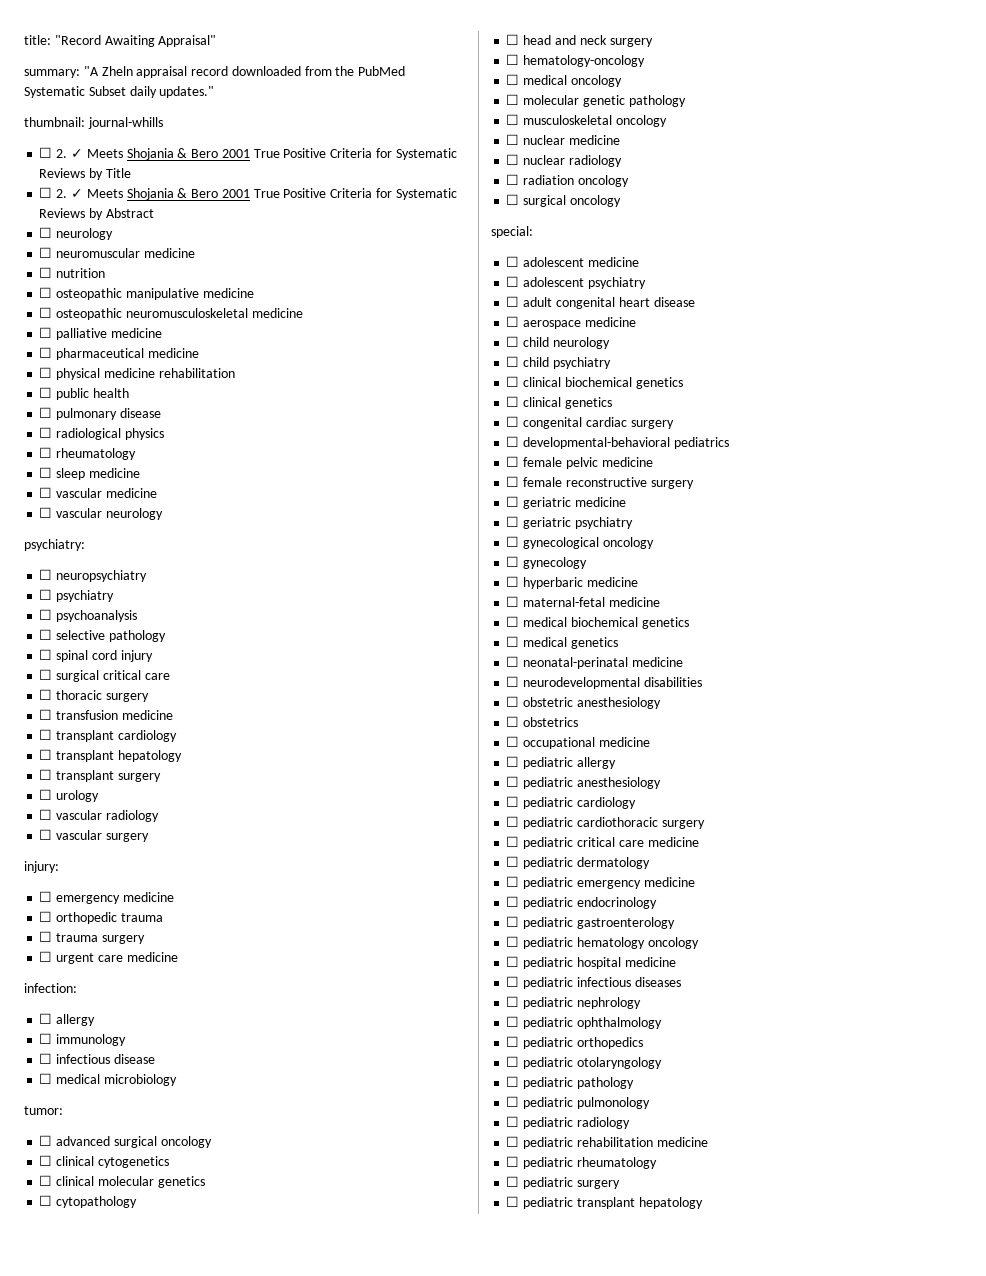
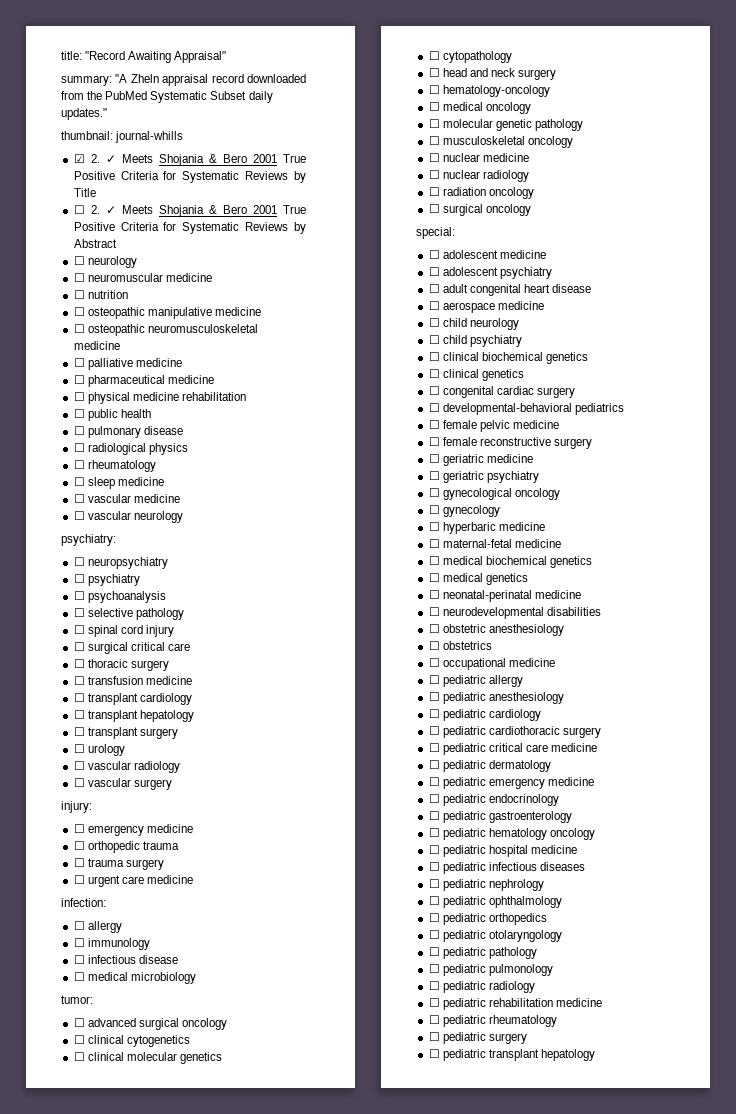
- ☐ 2. ✓ Meets Shojania & Bero 2001 True Positive Criteria for Systematic Reviews by Title
+ ☑ 2. ✓ Meets Shojania & Bero 2001 True Positive Criteria for Systematic Reviews by Title

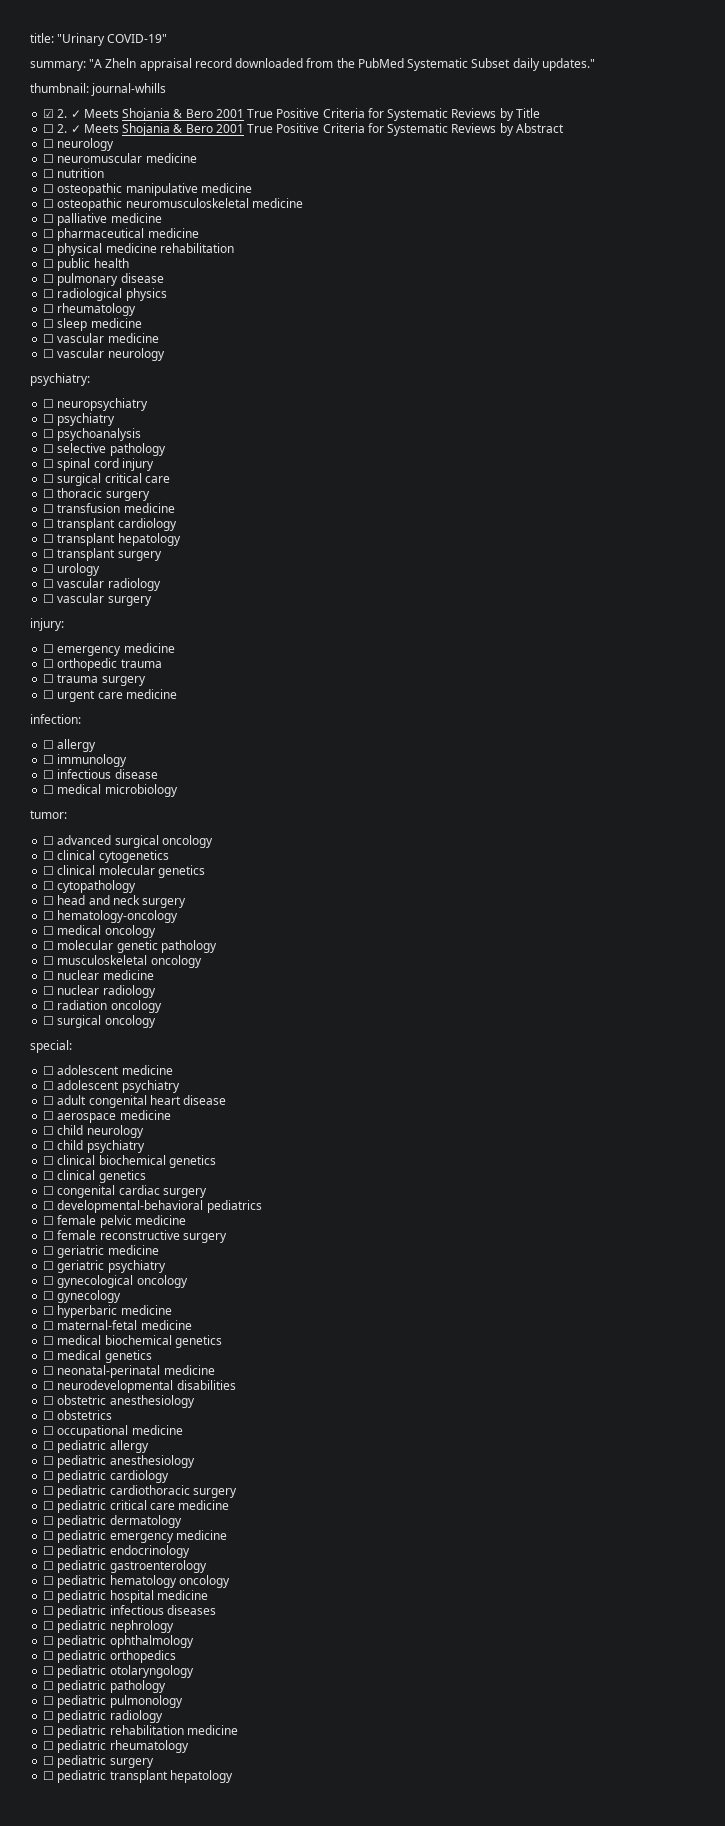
- title: "Record Awaiting Appraisal"
+ title: "Urinary COVID-19"

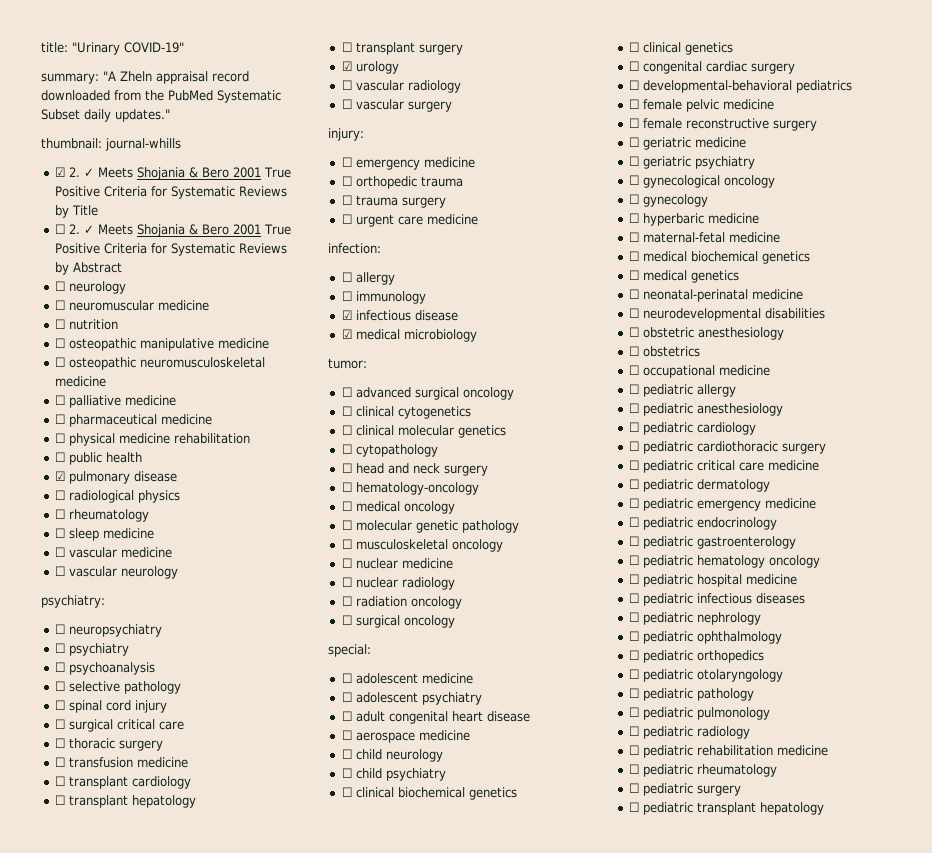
- ☐ pulmonary disease
+ ☑ pulmonary disease
- ☐ urology
+ ☑ urology
- ☐ infectious disease
+ ☑ infectious disease
- ☐ medical microbiology
+ ☑ medical microbiology

